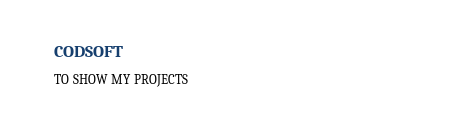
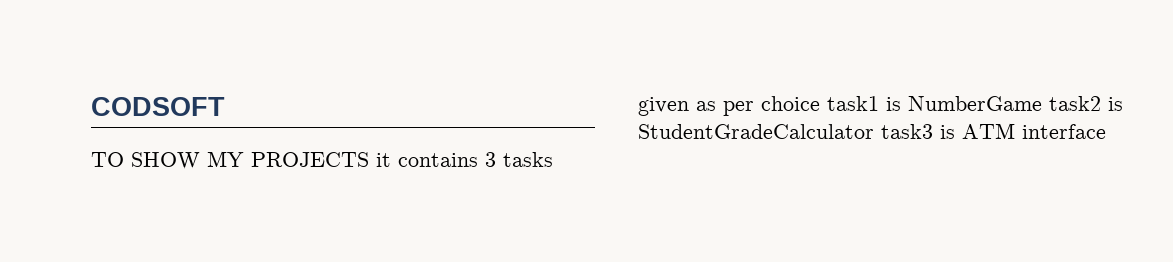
- TO SHOW MY PROJECTS
+ TO SHOW MY PROJECTS it contains 3 tasks given as per choice task1 is NumberGame task2 is StudentGradeCalculator task3 is ATM interface

